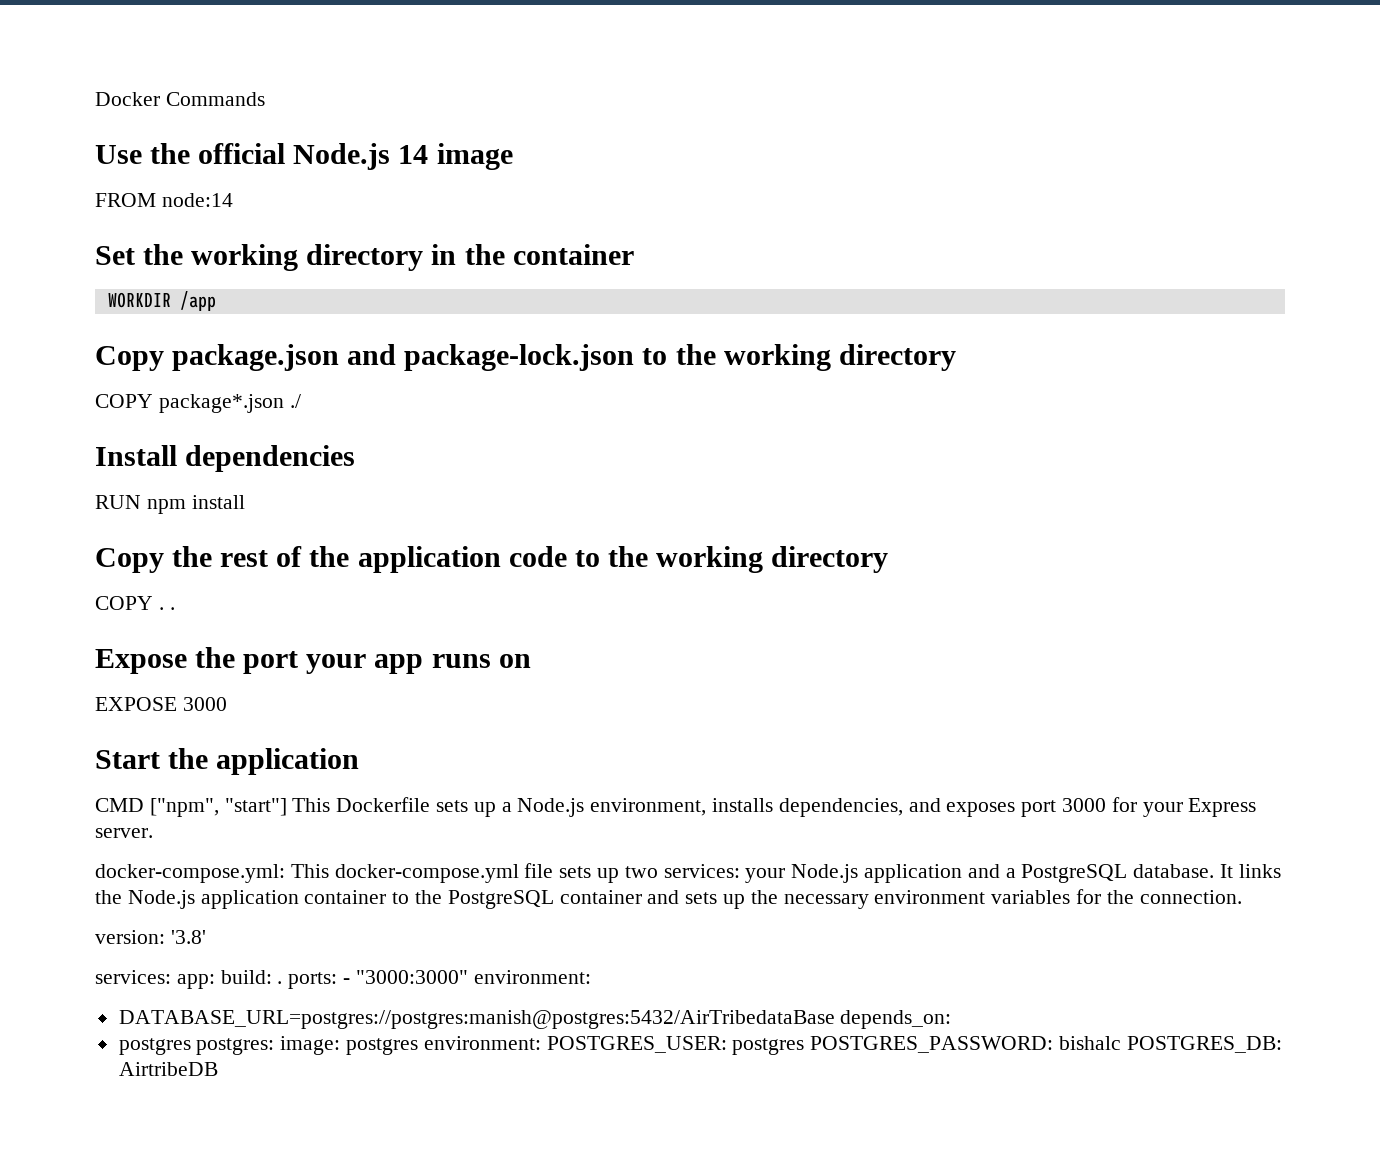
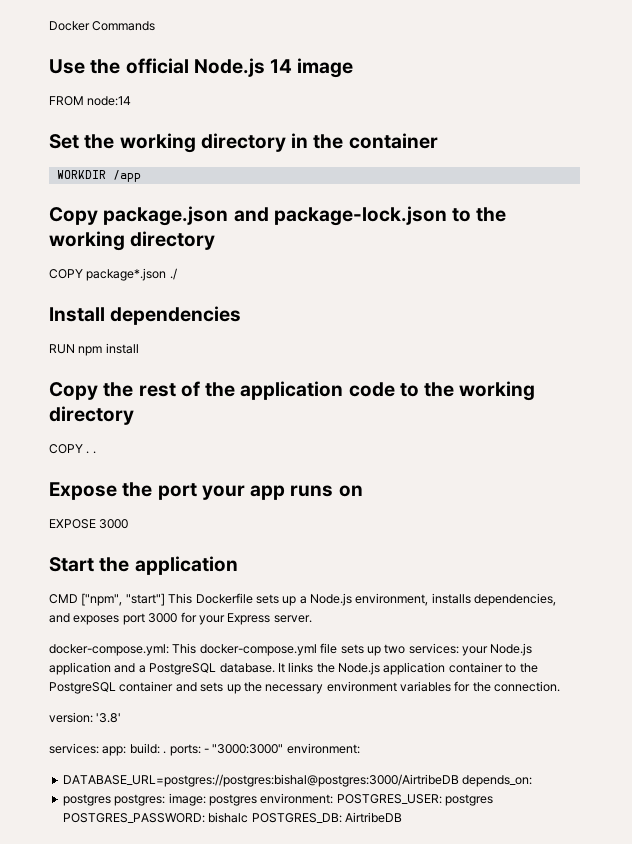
- DATABASE_URL=postgres://postgres:manish@postgres:5432/AirTribedataBase depends_on:
+ DATABASE_URL=postgres://postgres:bishal@postgres:3000/AirtribeDB depends_on:

